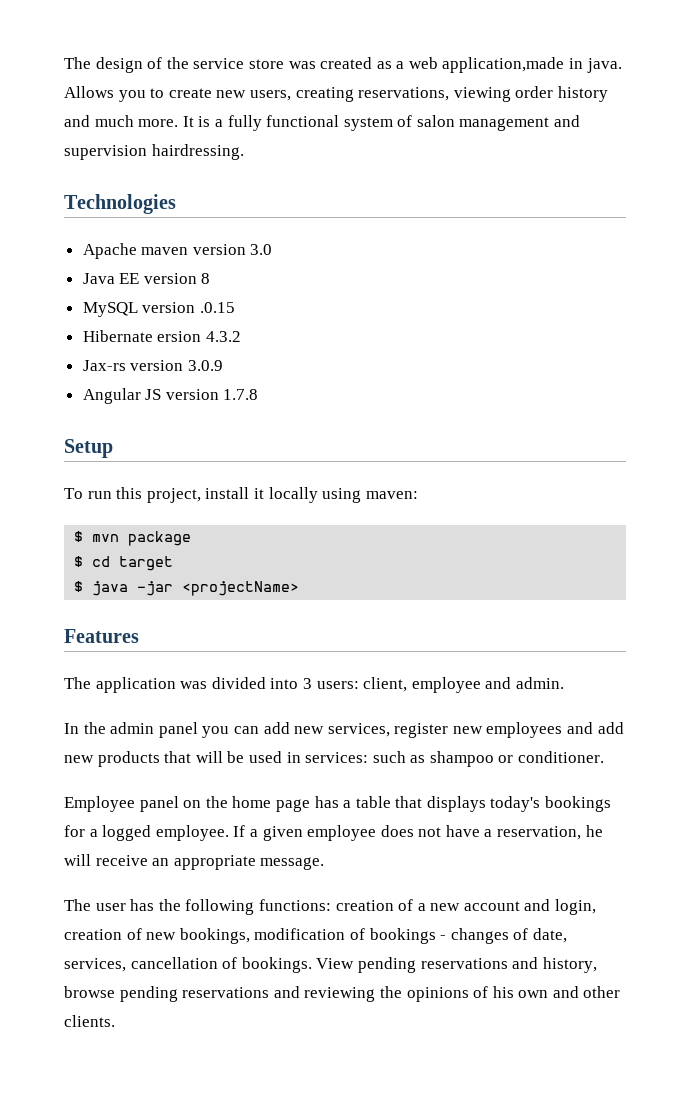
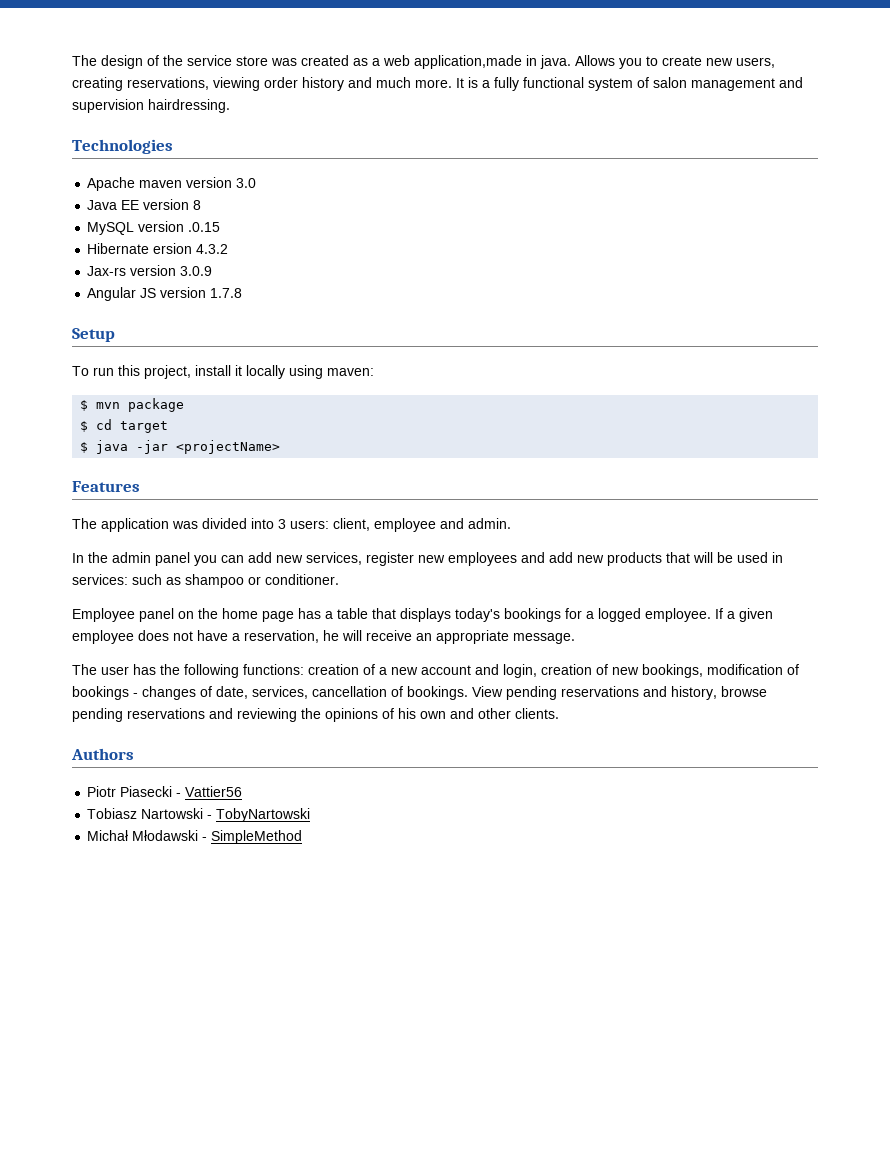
+ Authors
+ Piotr Piasecki - Vattier56
+ Tobiasz Nartowski - TobyNartowski
+ Michał Młodawski - SimpleMethod

